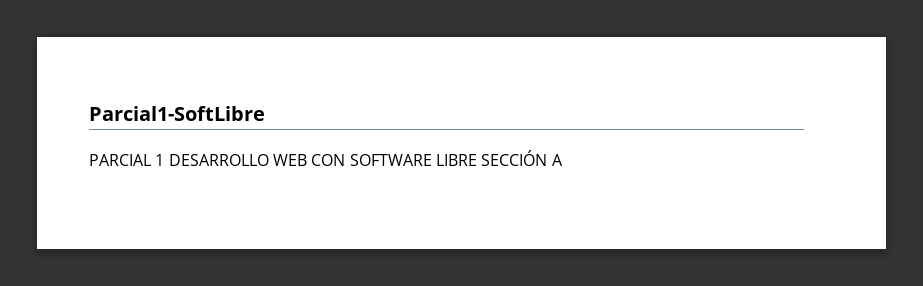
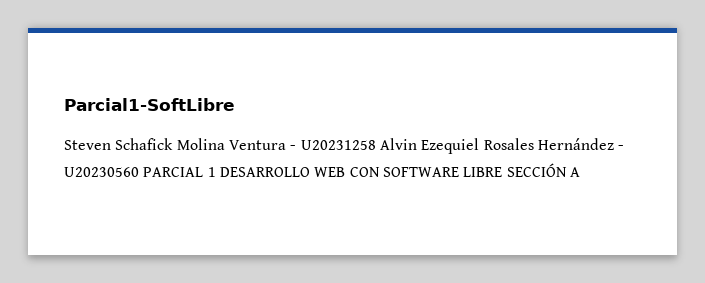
- PARCIAL 1 DESARROLLO WEB CON SOFTWARE LIBRE SECCIÓN A
+ Steven Schafick Molina Ventura - U20231258 Alvin Ezequiel Rosales Hernández - U20230560 PARCIAL 1 DESARROLLO WEB CON SOFTWARE LIBRE SECCIÓN A

